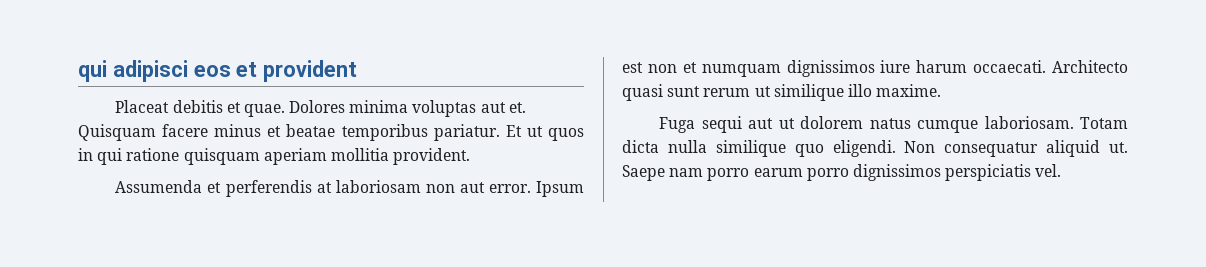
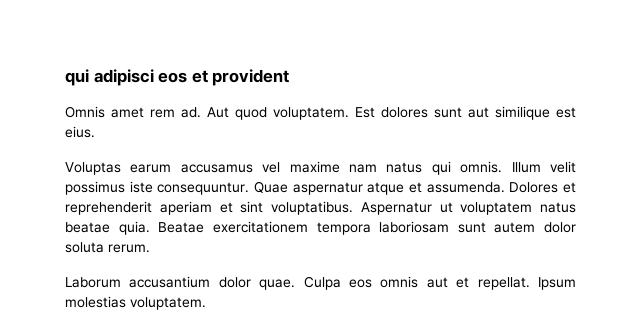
- Placeat debitis et quae. Dolores minima voluptas aut et. Quisquam facere minus et beatae temporibus pariatur. Et ut quos in qui ratione quisquam aperiam mollitia provident.
- Assumenda et perferendis at laboriosam non aut error. Ipsum est non et numquam dignissimos iure harum occaecati. Architecto quasi sunt rerum ut similique illo maxime.
- Fuga sequi aut ut dolorem natus cumque laboriosam. Totam dicta nulla similique quo eligendi. Non consequatur aliquid ut. Saepe nam porro earum porro dignissimos perspiciatis vel.
+ Omnis amet rem ad. Aut quod voluptatem. Est dolores sunt aut similique est eius.
+ Voluptas earum accusamus vel maxime nam natus qui omnis. Illum velit possimus iste consequuntur. Quae aspernatur atque et assumenda. Dolores et reprehenderit aperiam et sint voluptatibus. Aspernatur ut voluptatem natus beatae quia. Beatae exercitationem tempora laboriosam sunt autem dolor soluta rerum.
+ Laborum accusantium dolor quae. Culpa eos omnis aut et repellat. Ipsum molestias voluptatem.

